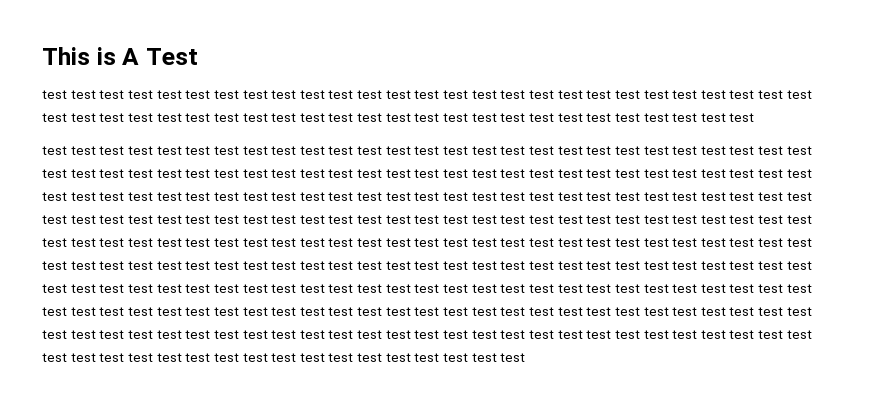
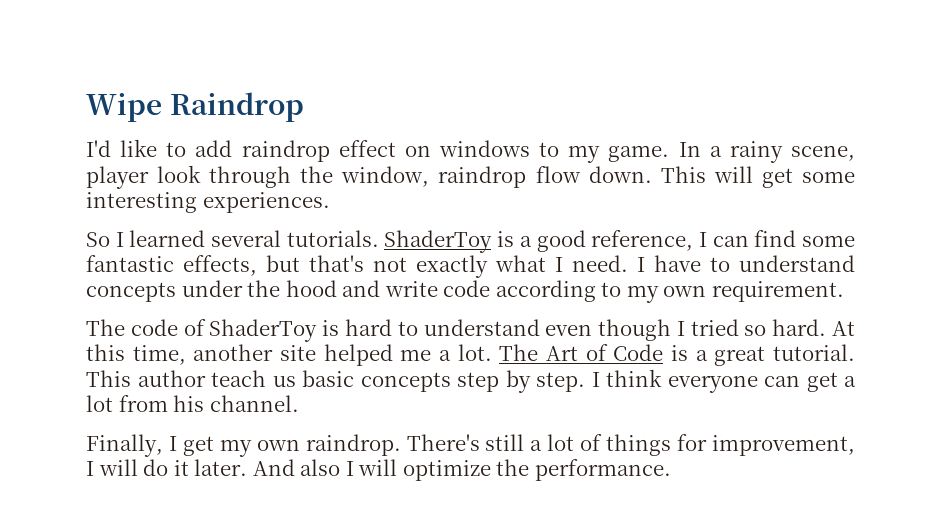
- This is A Test
- test test test test test test test test test test test test test test test test test test test test test test test test test test test test test test test test test test test test test test test test test test test test test test test test test test test test
- test test test test test test test test test test test test test test test test test test test test test test test test test test test test test test test test test test test test test test test test test test test test test test test test test test test test test test test test test test test test test test test test test test test test test test test test test test test test test test test test test test test test test test test test test test test test test test test test test test test test test test test test test test test test test test test test test test test test test test test test test test test test test test test test test test test test test test test test test test test test test test test test test test test test test test test test test test test test test test test test test test test test test test test test test test test test test test test test test test test test test test test test test test test test test test test test test test test test test test test test test test test test test test test test test test test test test test test test test test test test test test test test test test test test test test test test test test test test test test test test test test test test test test test test test test test test test test test test test test test test
+ Wipe Raindrop
+ I'd like to add raindrop effect on windows to my game. In a rainy scene, player look through the window, raindrop flow down. This will get some interesting experiences.
+ So I learned several tutorials. ShaderToy is a good reference, I can find some fantastic effects, but that's not exactly what I need. I have to understand concepts under the hood and write code according to my own requirement.
+ The code of ShaderToy is hard to understand even though I tried so hard. At this time, another site helped me a lot. The Art of Code is a great tutorial. This author teach us basic concepts step by step. I think everyone can get a lot from his channel.
+ Finally, I get my own raindrop. There's still a lot of things for improvement, I will do it later. And also I will optimize the performance.

